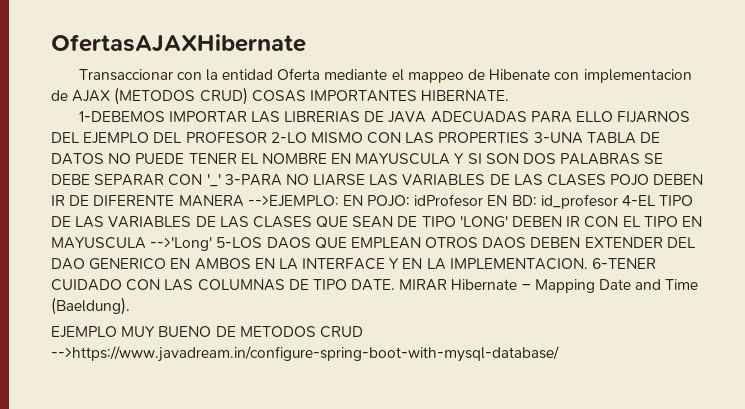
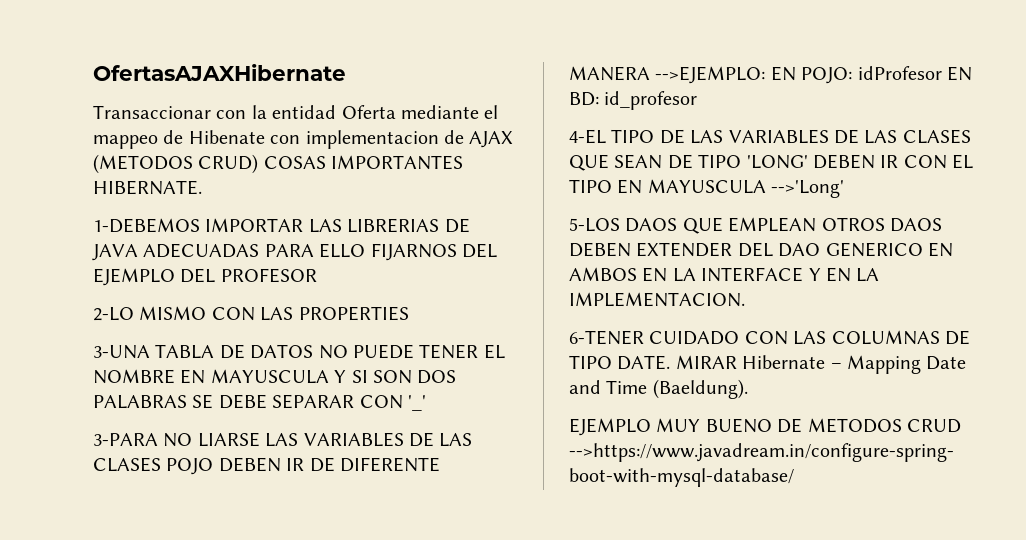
- 1-DEBEMOS IMPORTAR LAS LIBRERIAS DE JAVA ADECUADAS PARA ELLO FIJARNOS DEL EJEMPLO DEL PROFESOR 2-LO MISMO CON LAS PROPERTIES 3-UNA TABLA DE DATOS NO PUEDE TENER EL NOMBRE EN MAYUSCULA Y SI SON DOS PALABRAS SE DEBE SEPARAR CON '_' 3-PARA NO LIARSE LAS VARIABLES DE LAS CLASES POJO DEBEN IR DE DIFERENTE MANERA -->EJEMPLO:
+ 1-DEBEMOS IMPORTAR LAS LIBRERIAS DE JAVA ADECUADAS PARA ELLO FIJARNOS DEL EJEMPLO DEL PROFESOR
+ 2-LO MISMO CON LAS PROPERTIES
+ 3-UNA TABLA DE DATOS NO PUEDE TENER EL NOMBRE EN MAYUSCULA Y SI SON DOS PALABRAS SE DEBE SEPARAR CON '_'
+ 3-PARA NO LIARSE LAS VARIABLES DE LAS CLASES POJO DEBEN IR DE DIFERENTE MANERA -->EJEMPLO:
- id_profesor 4-EL TIPO DE LAS VARIABLES DE LAS CLASES QUE SEAN DE TIPO 'LONG' DEBEN IR CON EL TIPO EN MAYUSCULA -->'Long' 5-LOS DAOS QUE EMPLEAN OTROS DAOS DEBEN EXTENDER DEL DAO GENERICO EN AMBOS EN LA INTERFACE Y EN LA IMPLEMENTACION. 6-TENER CUIDADO CON LAS COLUMNAS DE TIPO DATE.
+ id_profesor
+ 4-EL TIPO DE LAS VARIABLES DE LAS CLASES QUE SEAN DE TIPO 'LONG' DEBEN IR CON EL TIPO EN MAYUSCULA -->'Long'
+ 5-LOS DAOS QUE EMPLEAN OTROS DAOS DEBEN EXTENDER DEL DAO GENERICO EN AMBOS EN LA INTERFACE Y EN LA IMPLEMENTACION.
+ 6-TENER CUIDADO CON LAS COLUMNAS DE TIPO DATE.

